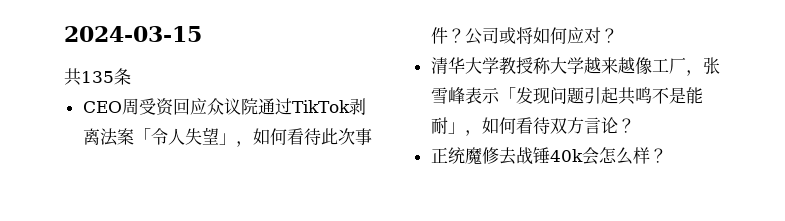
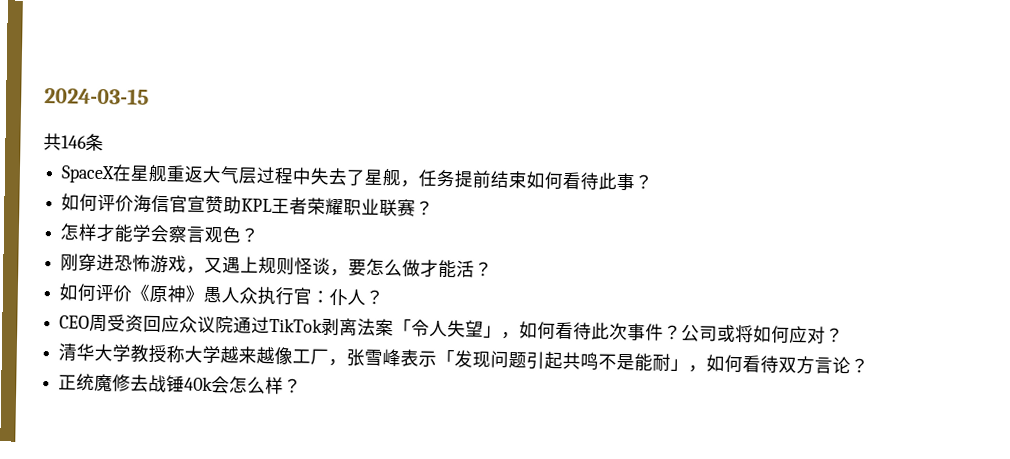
- 共135条
+ 共146条
+ SpaceX在星舰重返大气层过程中失去了星舰，任务提前结束如何看待此事？
+ 如何评价海信官宣赞助KPL王者荣耀职业联赛？
+ 怎样才能学会察言观色？
+ 刚穿进恐怖游戏，又遇上规则怪谈，要怎么做才能活？
+ 如何评价《原神》愚人众执行官：仆人？

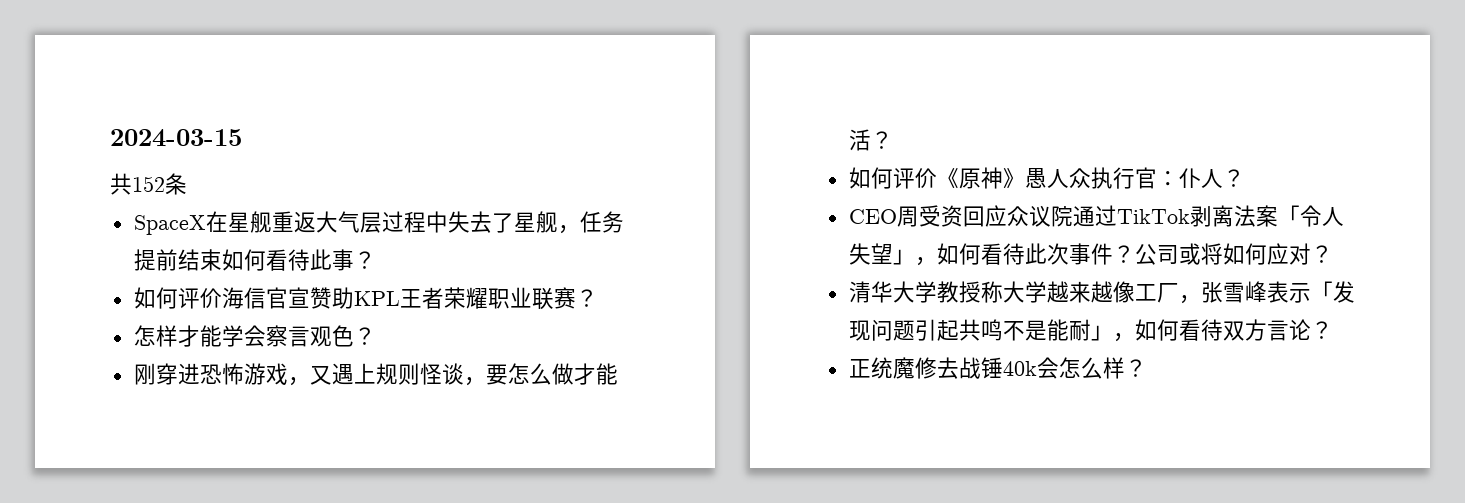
- 共146条
+ 共152条

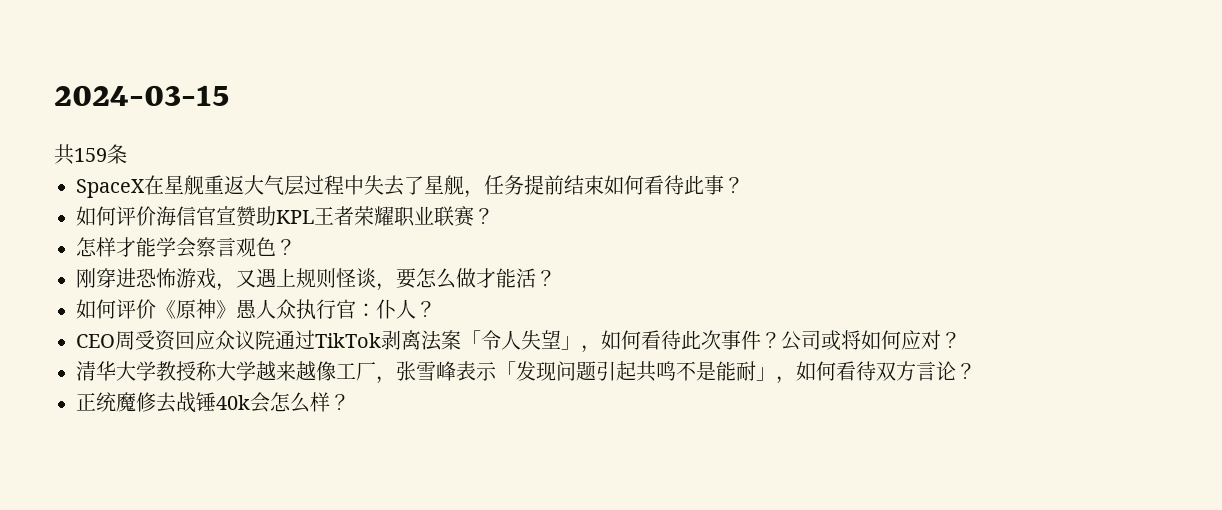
- 共152条
+ 共159条

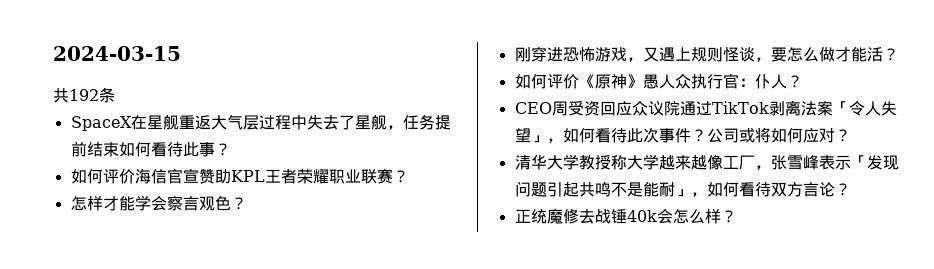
- 共159条
+ 共192条

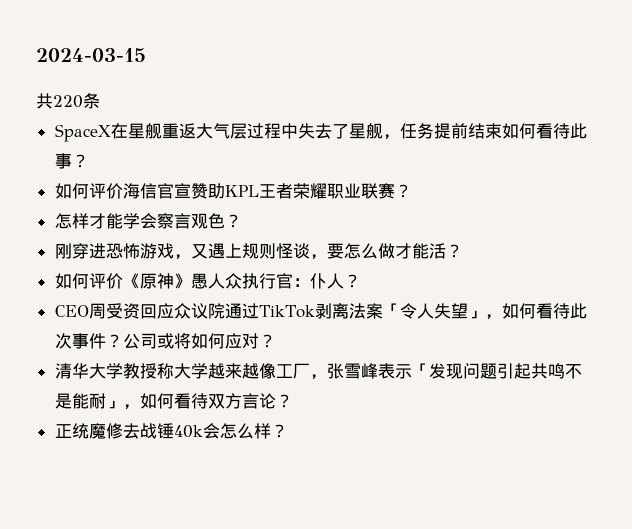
- 共192条
+ 共220条

